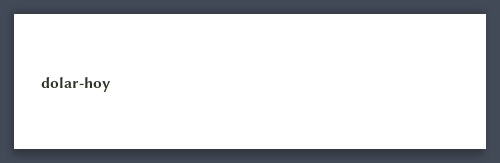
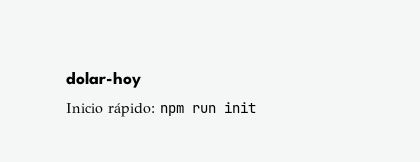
+ Inicio rápido: npm run init

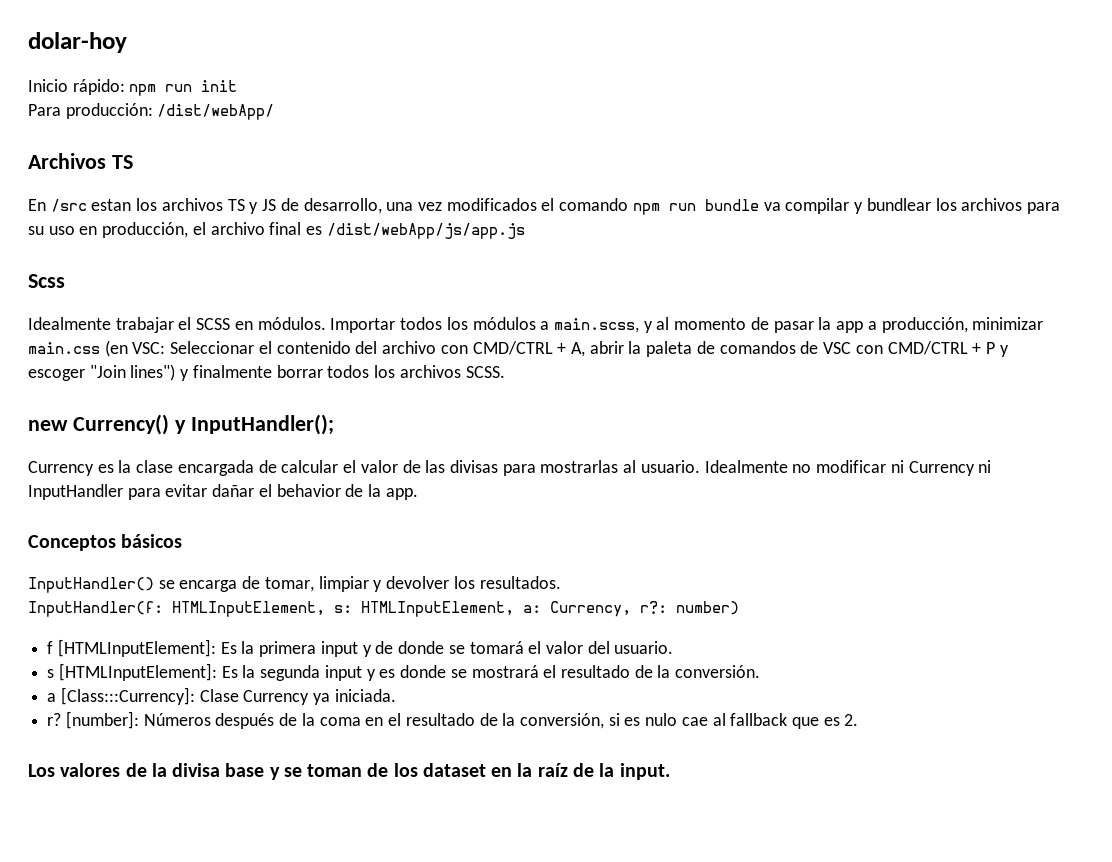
+ Para producción: /dist/webApp/
+ Archivos TS
+ En /src estan los archivos TS y JS de desarrollo, una vez modificados el comando npm run bundle va compilar y bundlear los archivos para su uso en producción, el archivo final es /dist/webApp/js/app.js
+ Scss
+ Idealmente trabajar el SCSS en módulos. Importar todos los módulos a main.scss, y al momento de pasar la app a producción, minimizar main.css (en VSC: Seleccionar el contenido del archivo con CMD/CTRL + A, abrir la paleta de comandos de VSC con CMD/CTRL + P y escoger "Join lines") y finalmente borrar todos los archivos SCSS.
+ new Currency() y InputHandler();
+ Currency es la clase encargada de calcular el valor de las divisas para mostrarlas al usuario. Idealmente no modificar ni Currency ni InputHandler para evitar dañar el behavior de la app.
+ Conceptos básicos
+ InputHandler() se encarga de tomar, limpiar y devolver los resultados.
+ InputHandler(f: HTMLInputElement, s: HTMLInputElement, a: Currency, r?: number)
+ f [HTMLInputElement]: Es la primera input y de donde se tomará el valor del usuario.
+ s [HTMLInputElement]: Es la segunda input y es donde se mostrará el resultado de la conversión.
+ a [Class:::Currency]: Clase Currency ya iniciada.
+ r? [number]: Números después de la coma en el resultado de la conversión, si es nulo cae al fallback que es 2.
+ Los valores de la divisa base y se toman de los dataset en la raíz de la input.

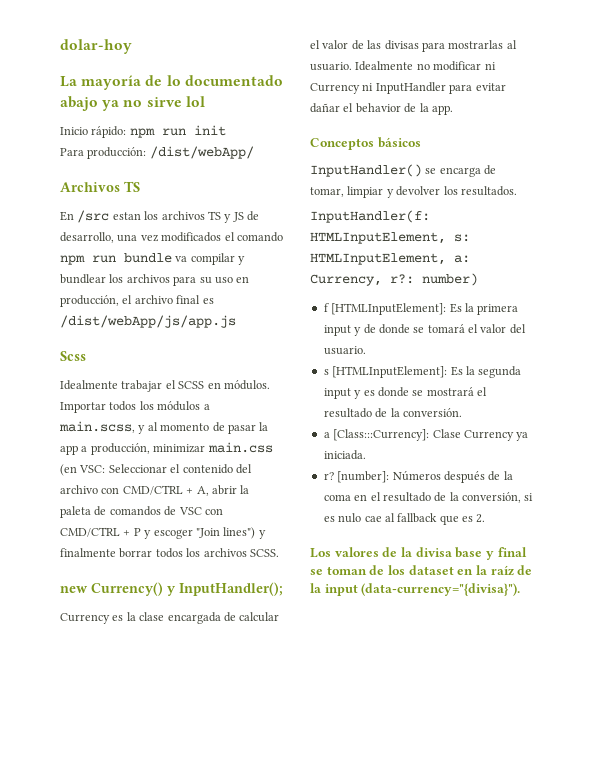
+ La mayoría de lo documentado abajo ya no sirve lol
- Los valores de la divisa base y se toman de los dataset en la raíz de la input.
+ Los valores de la divisa base y final se toman de los dataset en la raíz de la input (data-currency="{divisa}").

